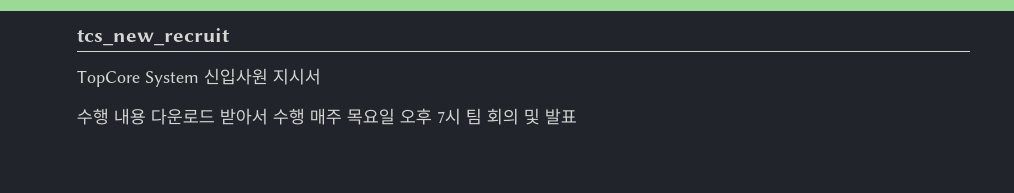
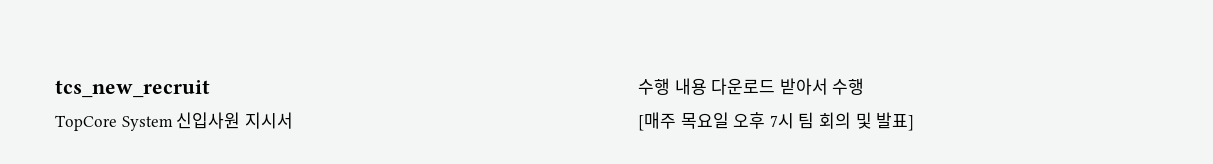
- 수행 내용 다운로드 받아서 수행 매주 목요일 오후 7시 팀 회의 및 발표
+ 수행 내용 다운로드 받아서 수행
+ [매주 목요일 오후 7시 팀 회의 및 발표]

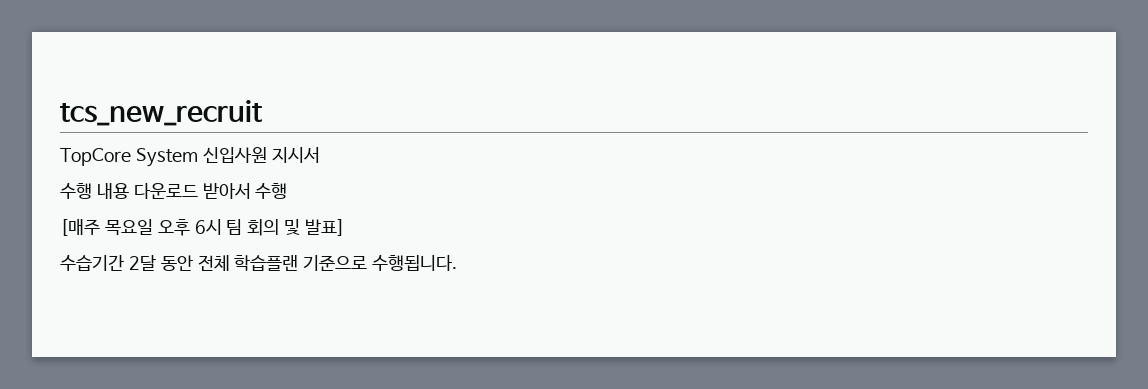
- [매주 목요일 오후 7시 팀 회의 및 발표]
+ [매주 목요일 오후 6시 팀 회의 및 발표]
+ 수습기간 2달 동안 전체 학습플랜 기준으로 수행됩니다.

